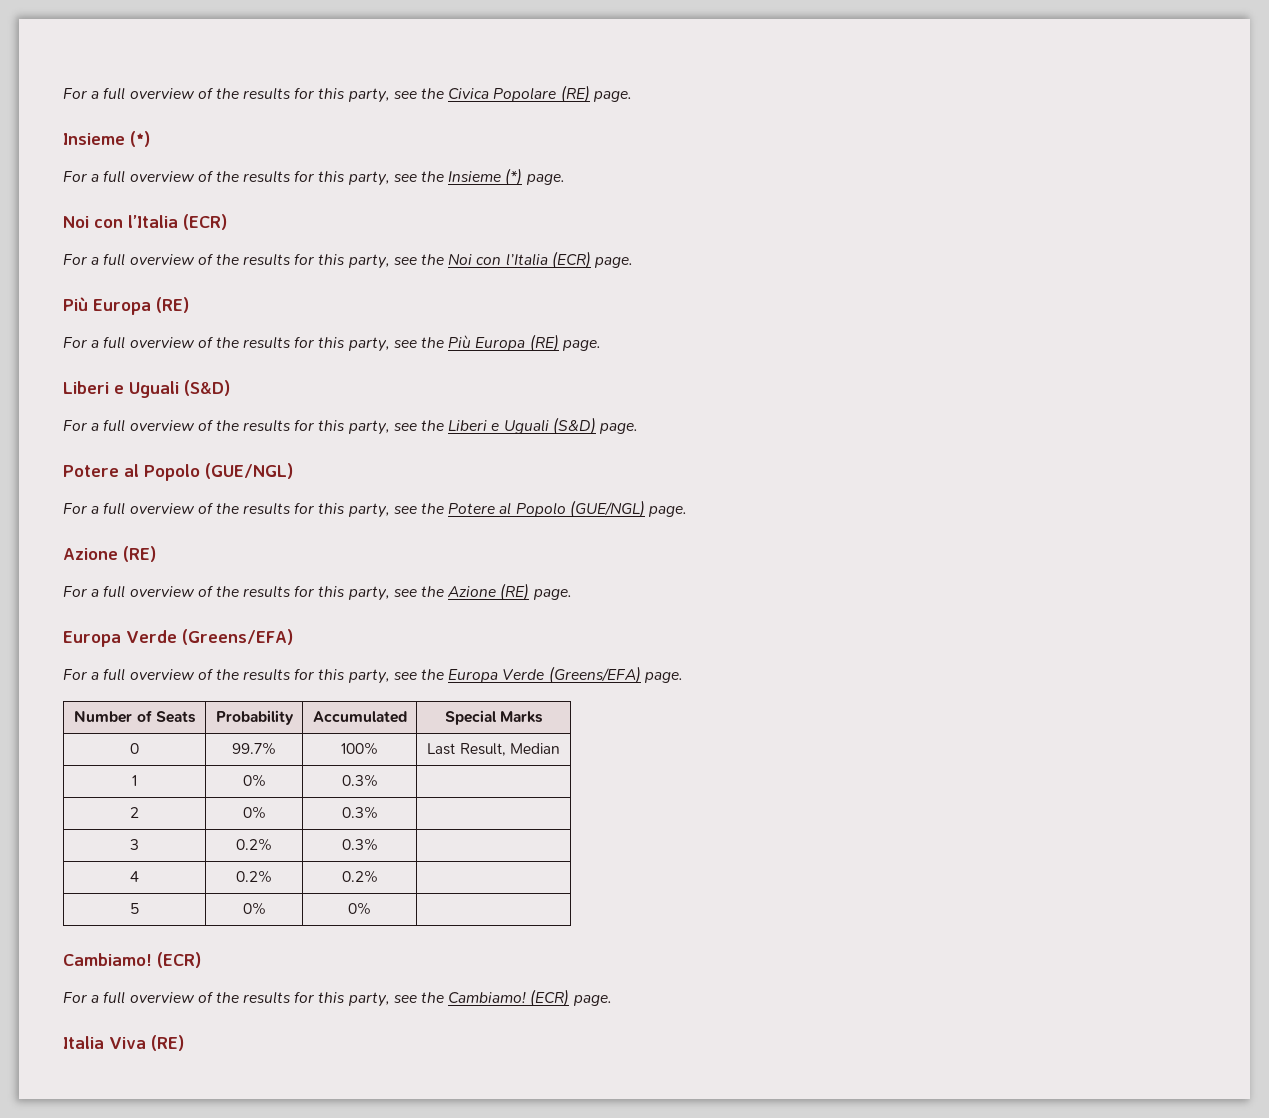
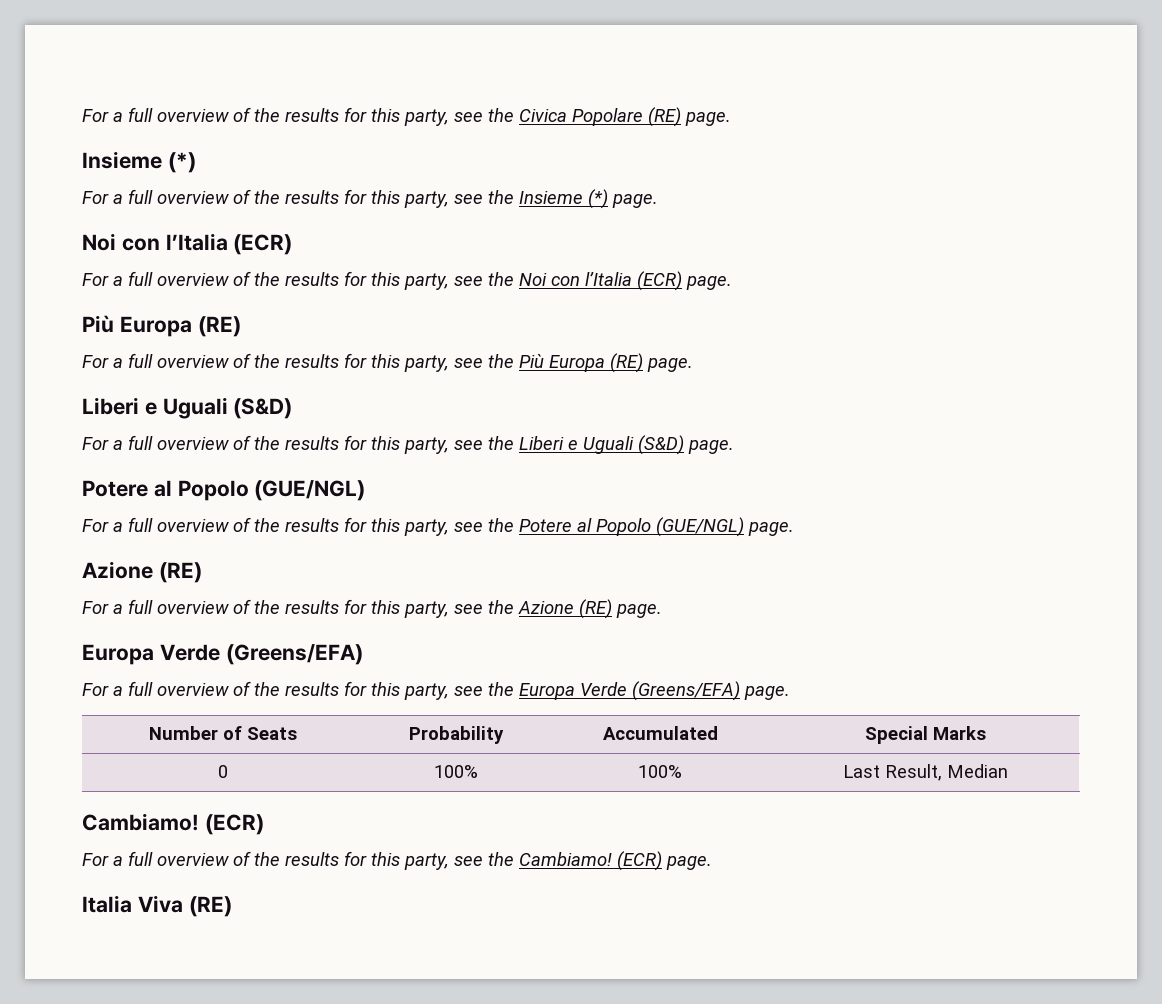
- 0 | 99.7% | 100% | Last Result, Median
+ 0 | 100% | 100% | Last Result, Median
- 1 | 0% | 0.3% |
- 2 | 0% | 0.3% |
- 3 | 0.2% | 0.3% |
- 4 | 0.2% | 0.2% |
- 5 | 0% | 0% |

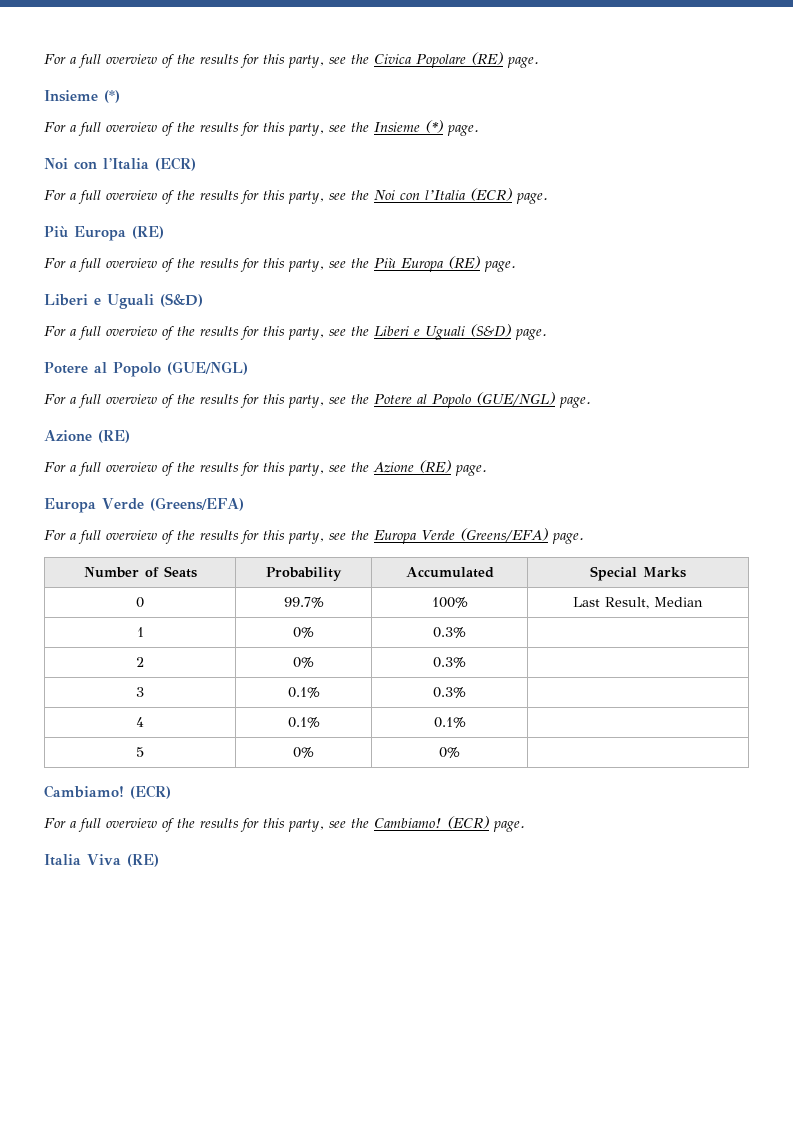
- 0 | 100% | 100% | Last Result, Median
+ 0 | 99.7% | 100% | Last Result, Median
+ 1 | 0% | 0.3% |
+ 2 | 0% | 0.3% |
+ 3 | 0.1% | 0.3% |
+ 4 | 0.1% | 0.1% |
+ 5 | 0% | 0% |

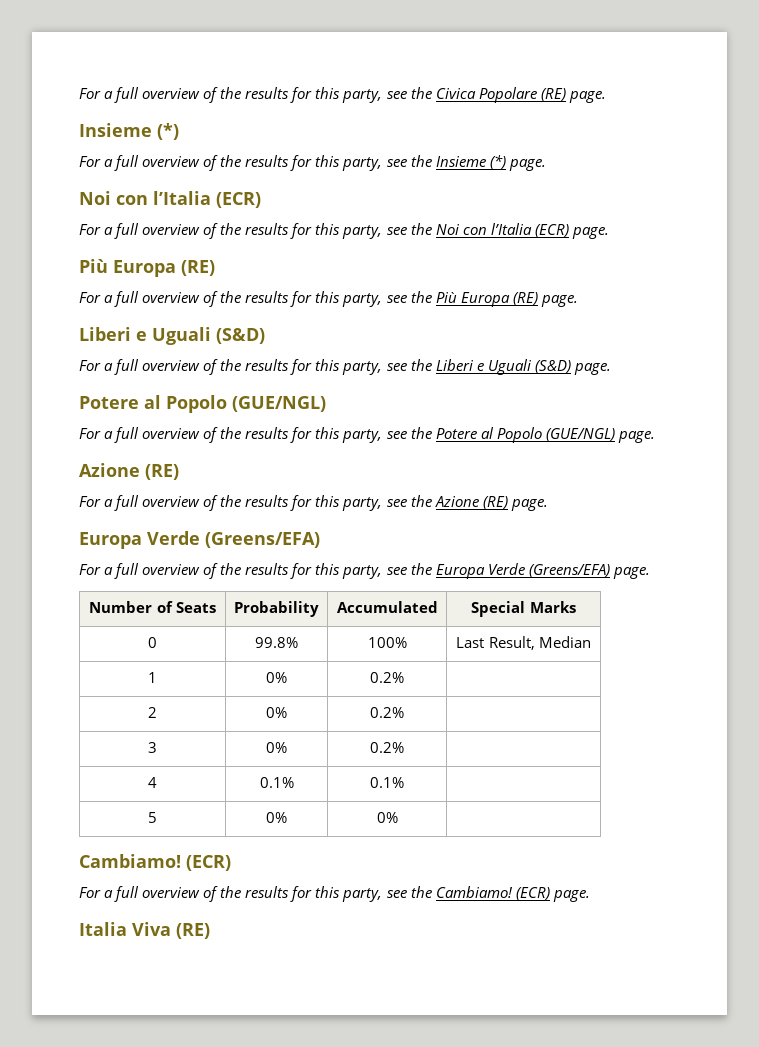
- 0 | 99.7% | 100% | Last Result, Median
+ 0 | 99.8% | 100% | Last Result, Median
- 1 | 0% | 0.3% |
+ 1 | 0% | 0.2% |
- 2 | 0% | 0.3% |
+ 2 | 0% | 0.2% |
- 3 | 0.1% | 0.3% |
+ 3 | 0% | 0.2% |

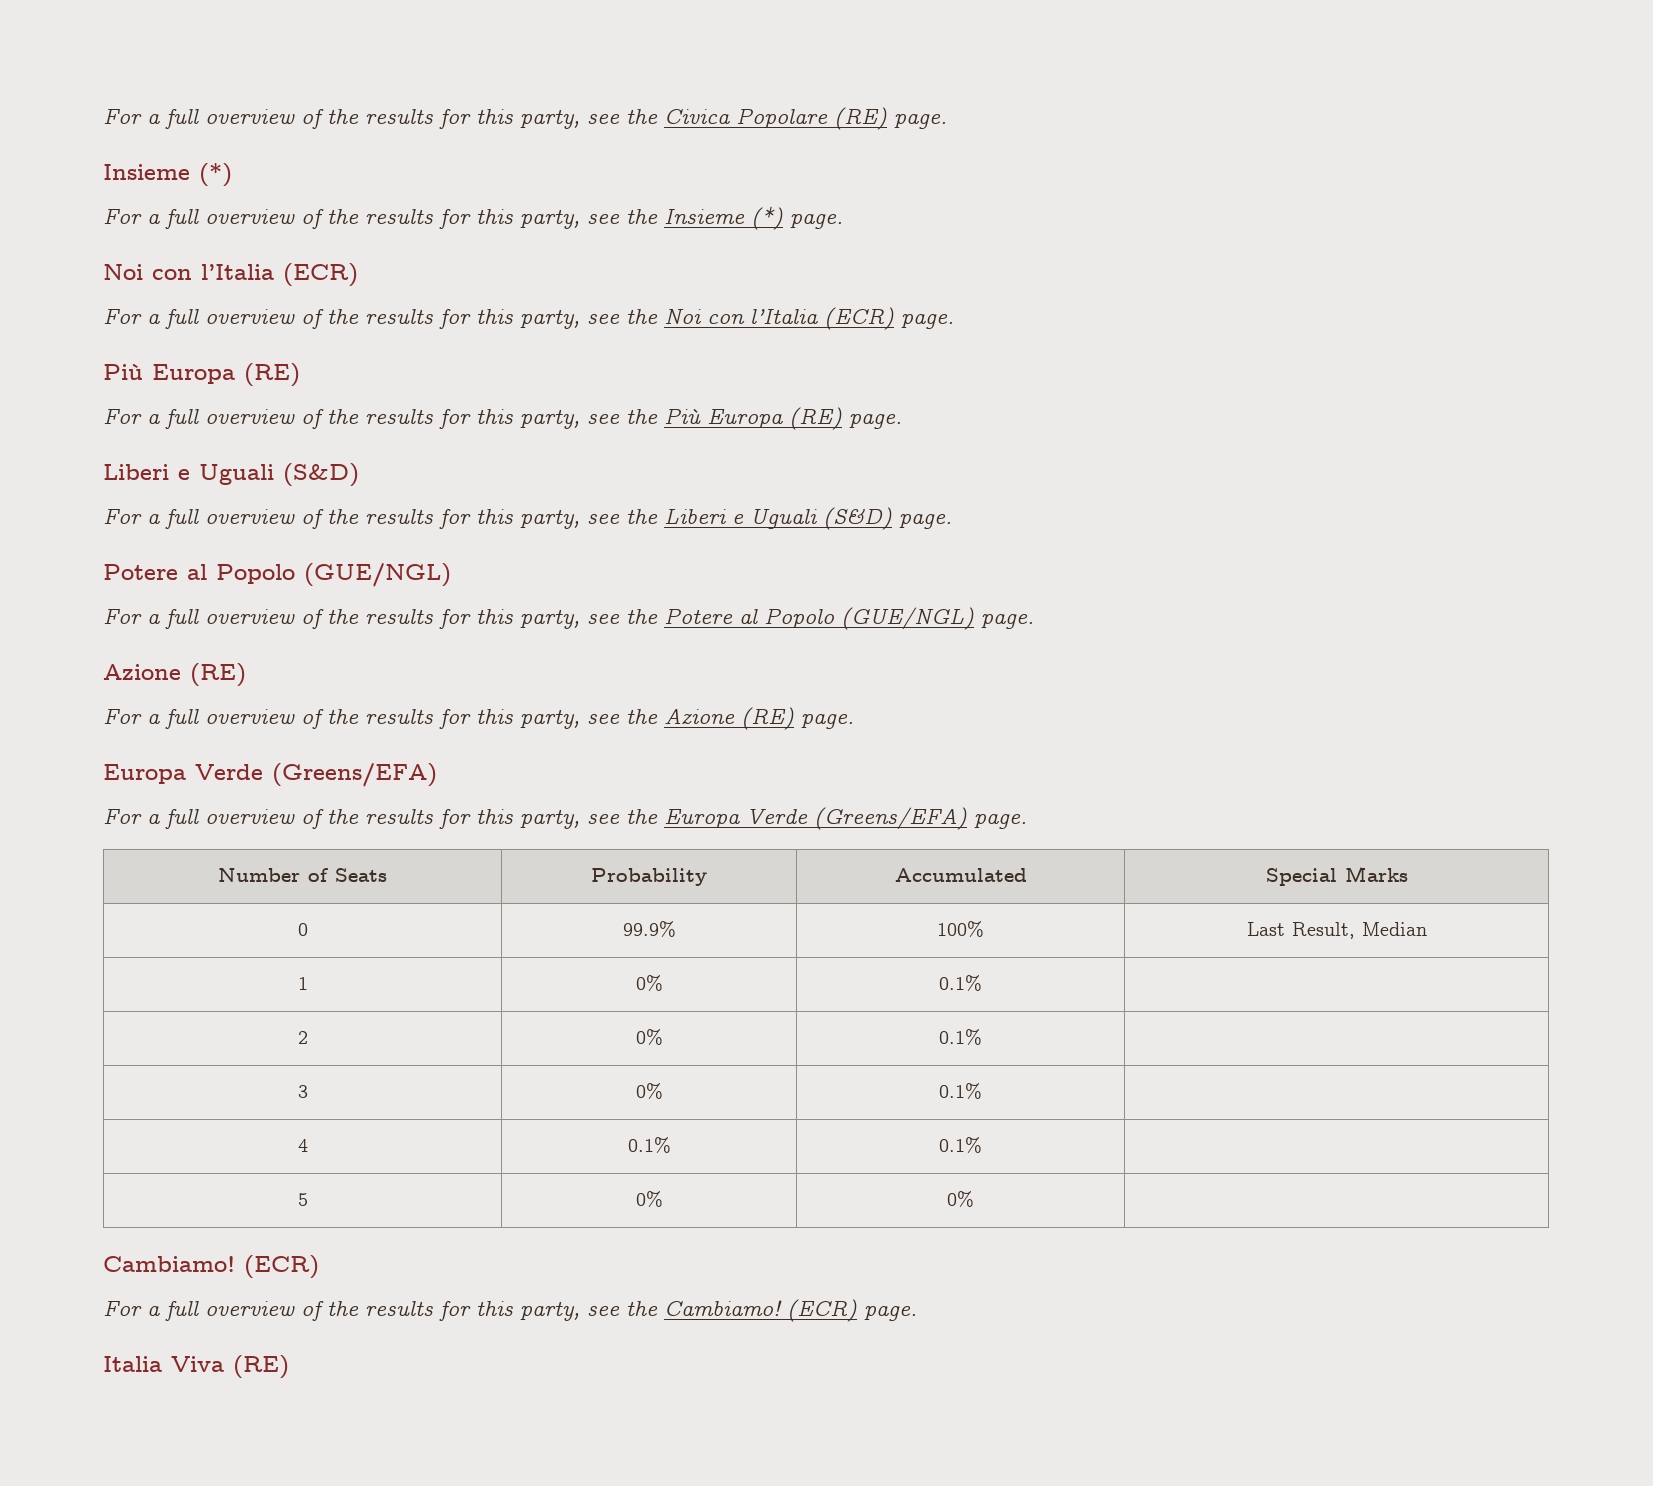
- 0 | 99.8% | 100% | Last Result, Median
+ 0 | 99.9% | 100% | Last Result, Median
- 1 | 0% | 0.2% |
+ 1 | 0% | 0.1% |
- 2 | 0% | 0.2% |
+ 2 | 0% | 0.1% |
- 3 | 0% | 0.2% |
+ 3 | 0% | 0.1% |

